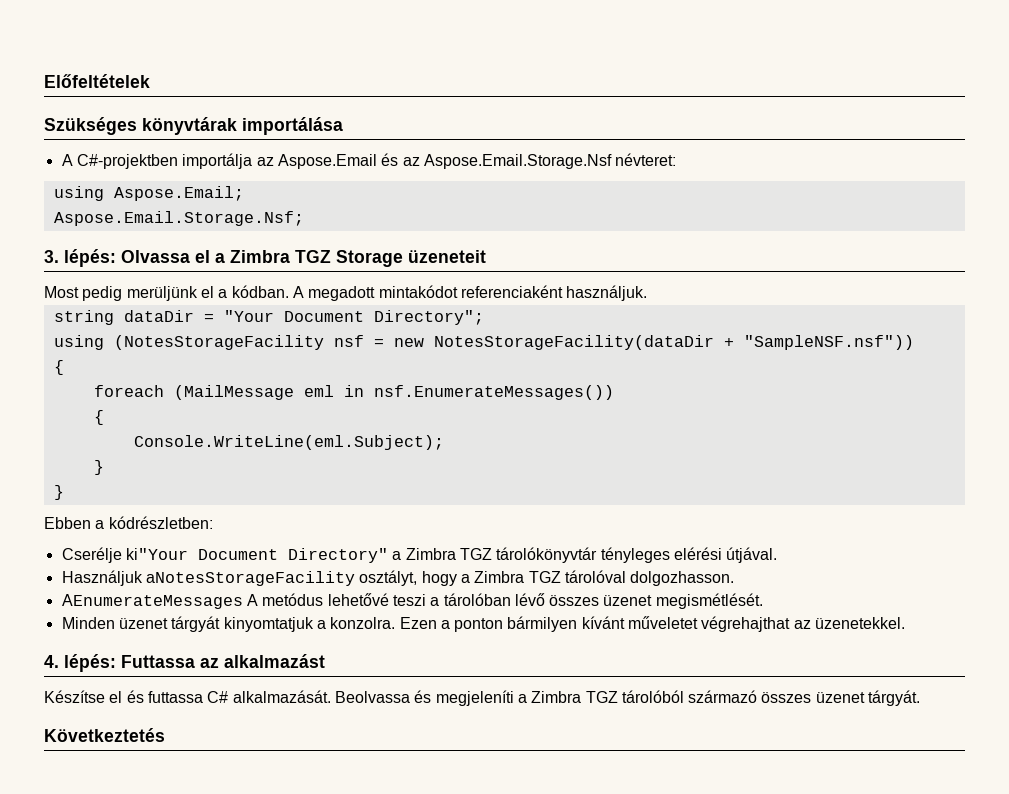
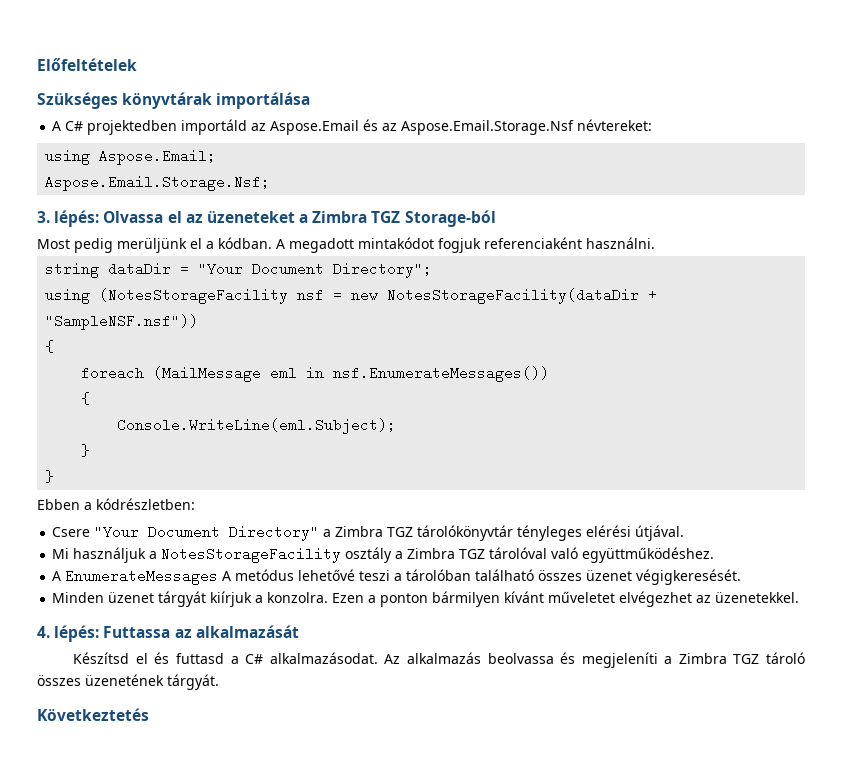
- A C#-projektben importálja az Aspose.Email és az Aspose.Email.Storage.Nsf névteret:
+ A C# projektedben importáld az Aspose.Email és az Aspose.Email.Storage.Nsf névtereket:
- 3. lépés: Olvassa el a Zimbra TGZ Storage üzeneteit
+ 3. lépés: Olvassa el az üzeneteket a Zimbra TGZ Storage-ból
- A megadott mintakódot referenciaként használjuk.
+ A megadott mintakódot fogjuk referenciaként használni.
- Cserélje ki"Your Document Directory" a Zimbra TGZ tárolókönyvtár tényleges elérési útjával.
+ Csere "Your Document Directory" a Zimbra TGZ tárolókönyvtár tényleges elérési útjával.
- Használjuk aNotesStorageFacility osztályt, hogy a Zimbra TGZ tárolóval dolgozhasson.
- AEnumerateMessages A metódus lehetővé teszi a tárolóban lévő összes üzenet megismétlését.
+ Mi használjuk a NotesStorageFacility osztály a Zimbra TGZ tárolóval való együttműködéshez.
+ A EnumerateMessages A metódus lehetővé teszi a tárolóban található összes üzenet végigkeresését.
- Minden üzenet tárgyát kinyomtatjuk a konzolra.
+ Minden üzenet tárgyát kiírjuk a konzolra.
- Ezen a ponton bármilyen kívánt műveletet végrehajthat az üzenetekkel.
+ Ezen a ponton bármilyen kívánt műveletet elvégezhet az üzenetekkel.
- 4. lépés: Futtassa az alkalmazást
- Készítse el és futtassa C# alkalmazását. Beolvassa és megjeleníti a Zimbra TGZ tárolóból származó összes üzenet tárgyát.
+ 4. lépés: Futtassa az alkalmazását
+ Készítsd el és futtasd a C# alkalmazásodat. Az alkalmazás beolvassa és megjeleníti a Zimbra TGZ tároló összes üzenetének tárgyát.

